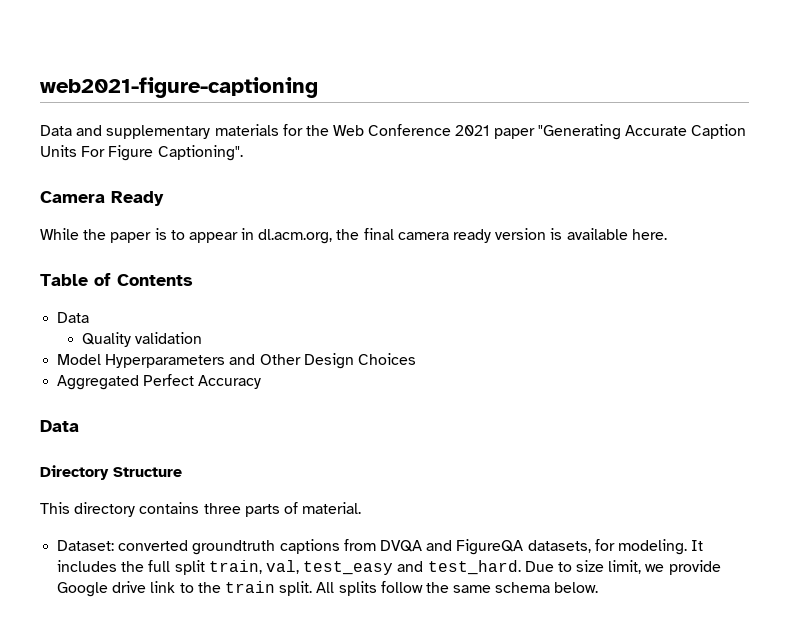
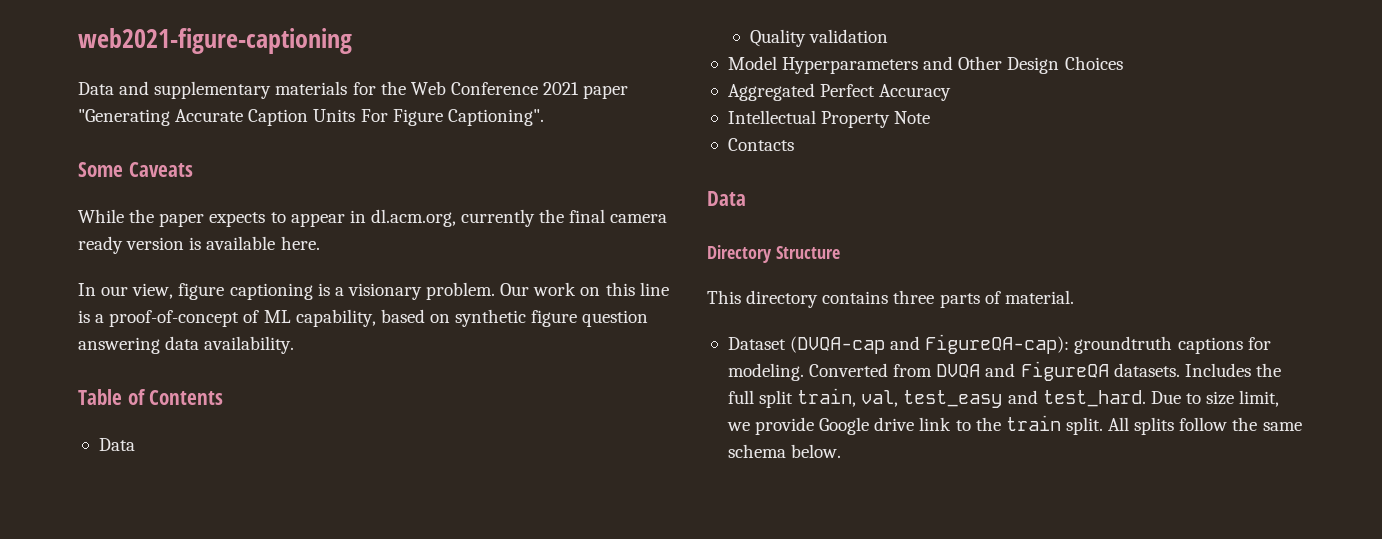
- Camera Ready
+ Some Caveats
- While the paper is to appear in dl.acm.org, the final camera ready version is available here.
+ While the paper expects to appear in dl.acm.org, currently the final camera ready version is available here.
+ In our view, figure captioning is a visionary problem. Our work on this line is a proof-of-concept of ML capability, based on synthetic figure question answering data availability.
+ Intellectual Property Note
+ Contacts
- Dataset: converted groundtruth captions from DVQA and FigureQA datasets, for modeling. It includes the full split train, val, test_easy and test_hard.
+ Dataset (DVQA-cap and FigureQA-cap): groundtruth captions for modeling. Converted from DVQA and FigureQA datasets. Includes the full split train, val, test_easy and test_hard.

